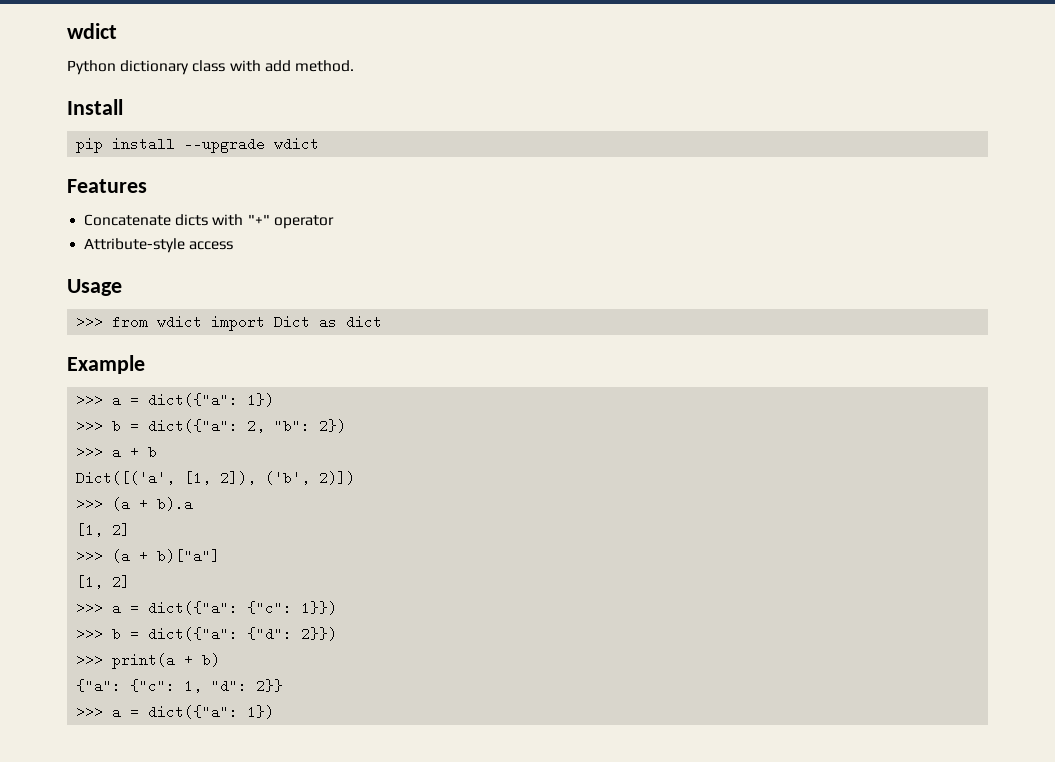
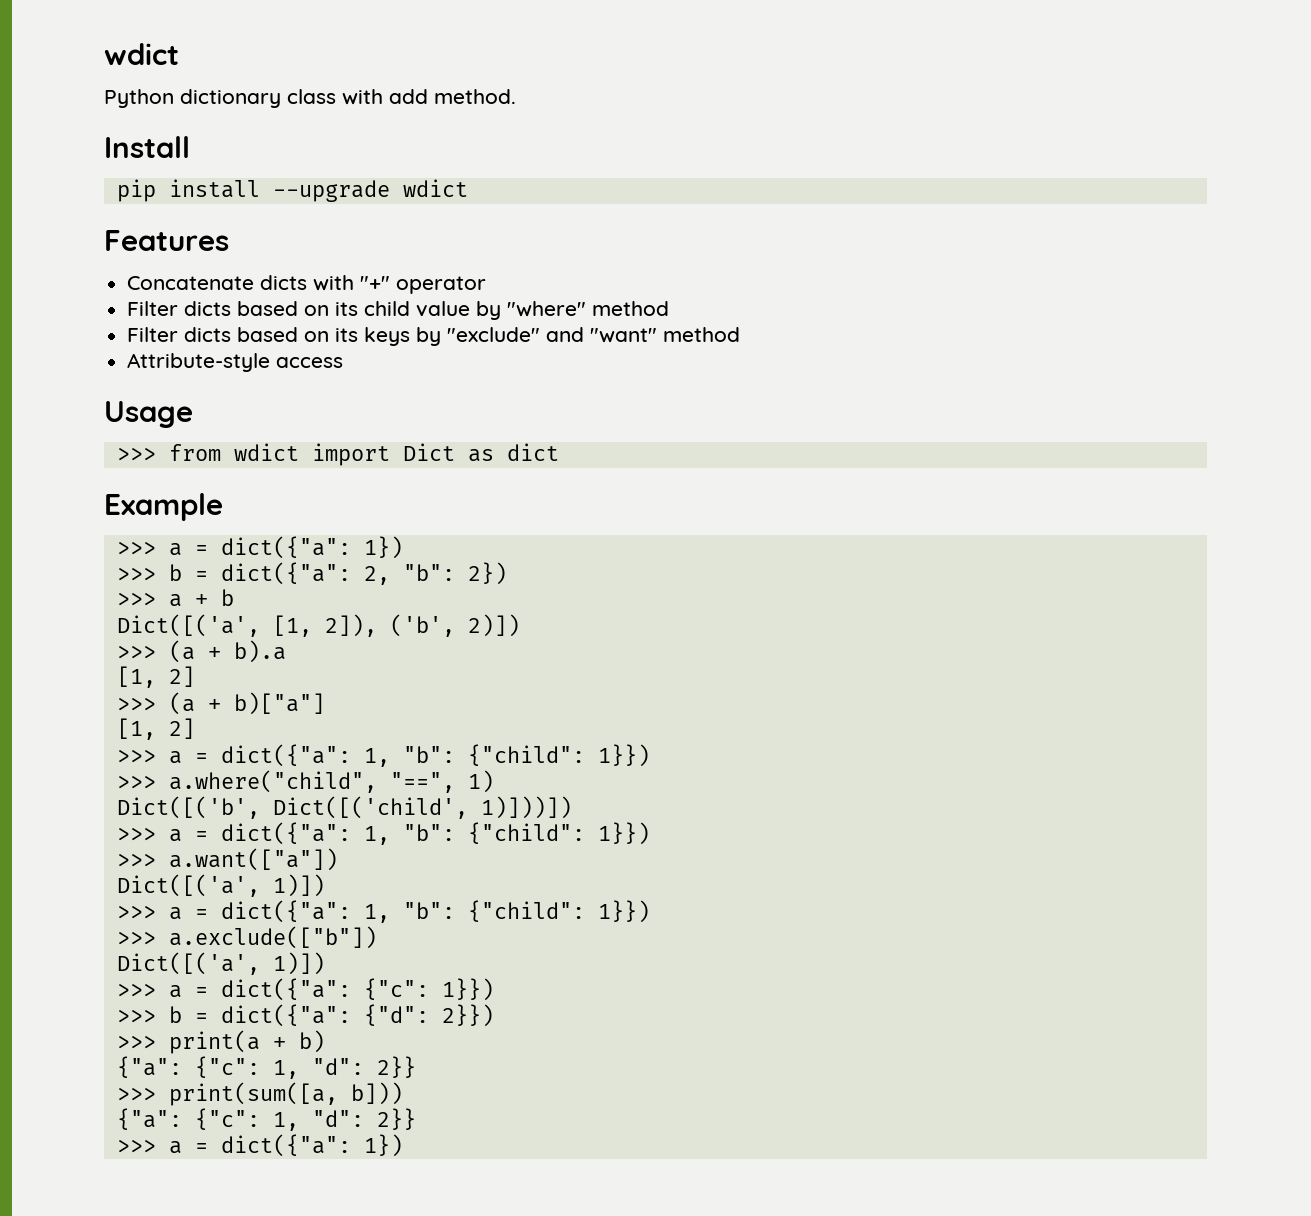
+ Filter dicts based on its child value by "where" method
+ Filter dicts based on its keys by "exclude" and "want" method
  >>> (a + b)["a"]
  [1, 2]
+ >>> a = dict({"a": 1, "b": {"child": 1}})
+ >>> a.where("child", "==", 1)
+ Dict([('b', Dict([('child', 1)]))])
+ >>> a = dict({"a": 1, "b": {"child": 1}})
+ >>> a.want(["a"])
+ Dict([('a', 1)])
+ >>> a = dict({"a": 1, "b": {"child": 1}})
+ >>> a.exclude(["b"])
+ Dict([('a', 1)])
+ >>> print(sum([a, b]))
+ {"a": {"c": 1, "d": 2}}

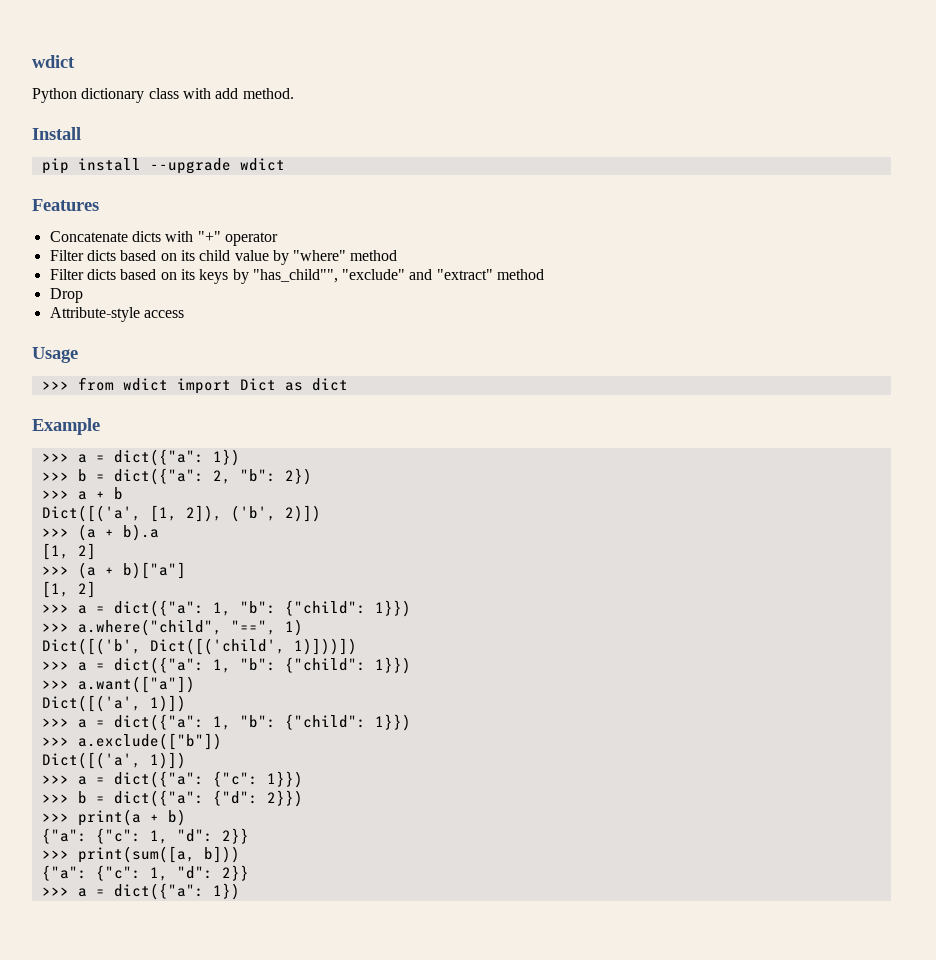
- Filter dicts based on its keys by "exclude" and "want" method
+ Filter dicts based on its keys by "has_child"", "exclude" and "extract" method
+ Drop

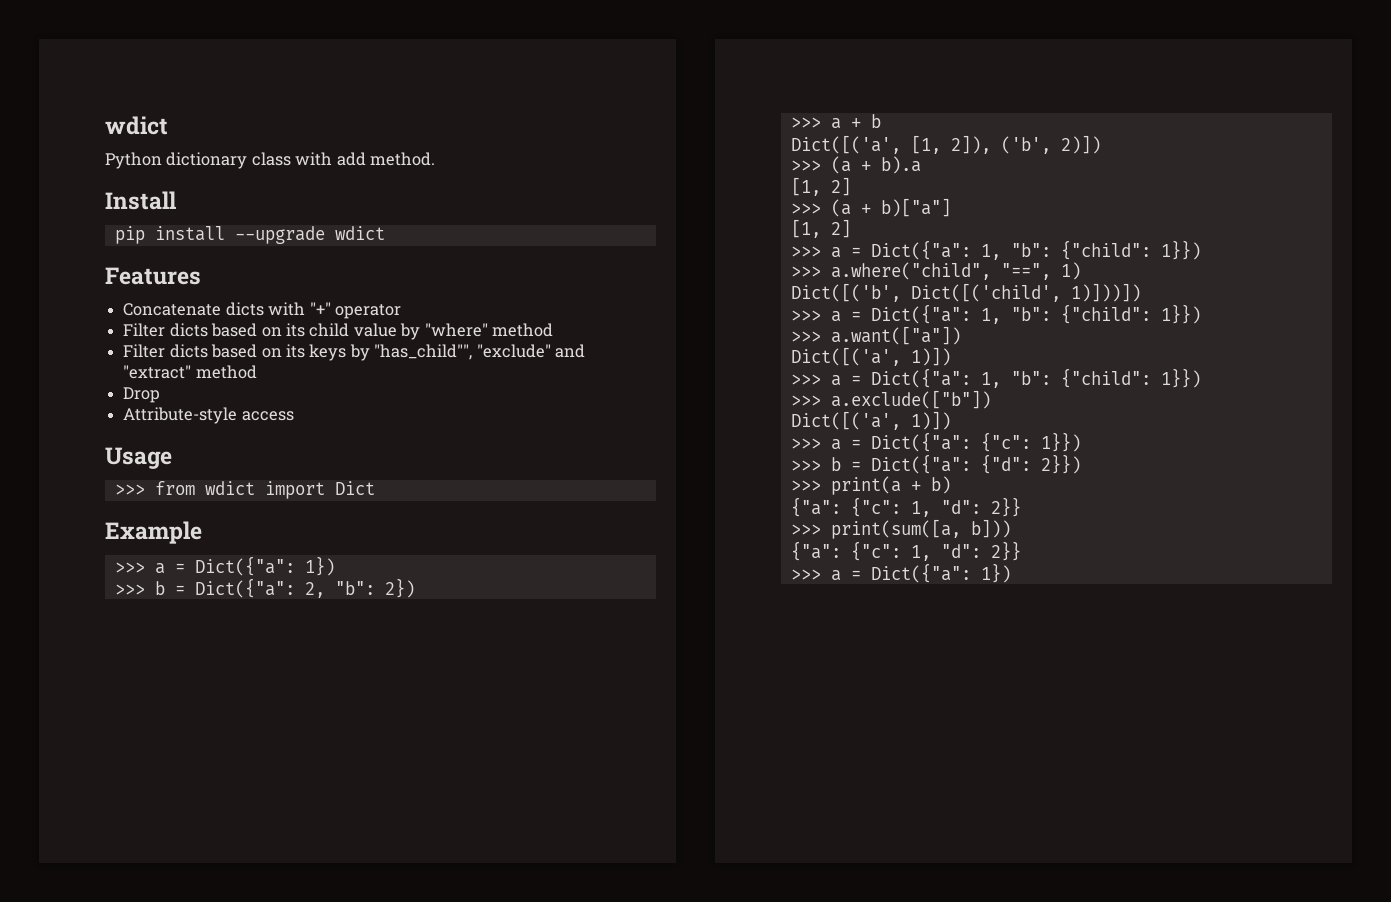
- >>> from wdict import Dict as dict
+ >>> from wdict import Dict
  Example
- >>> a = dict({"a": 1})
+ >>> a = Dict({"a": 1})
- >>> b = dict({"a": 2, "b": 2})
+ >>> b = Dict({"a": 2, "b": 2})
  >>> (a + b)["a"]
  [1, 2]
- >>> a = dict({"a": 1, "b": {"child": 1}})
+ >>> a = Dict({"a": 1, "b": {"child": 1}})
  Dict([('b', Dict([('child', 1)]))])
- >>> a = dict({"a": 1, "b": {"child": 1}})
+ >>> a = Dict({"a": 1, "b": {"child": 1}})
  >>> a.want(["a"])
  Dict([('a', 1)])
- >>> a = dict({"a": 1, "b": {"child": 1}})
+ >>> a = Dict({"a": 1, "b": {"child": 1}})
- >>> a = dict({"a": {"c": 1}})
+ >>> a = Dict({"a": {"c": 1}})
- >>> b = dict({"a": {"d": 2}})
+ >>> b = Dict({"a": {"d": 2}})
  >>> print(sum([a, b]))
  {"a": {"c": 1, "d": 2}}
- >>> a = dict({"a": 1})
+ >>> a = Dict({"a": 1})

